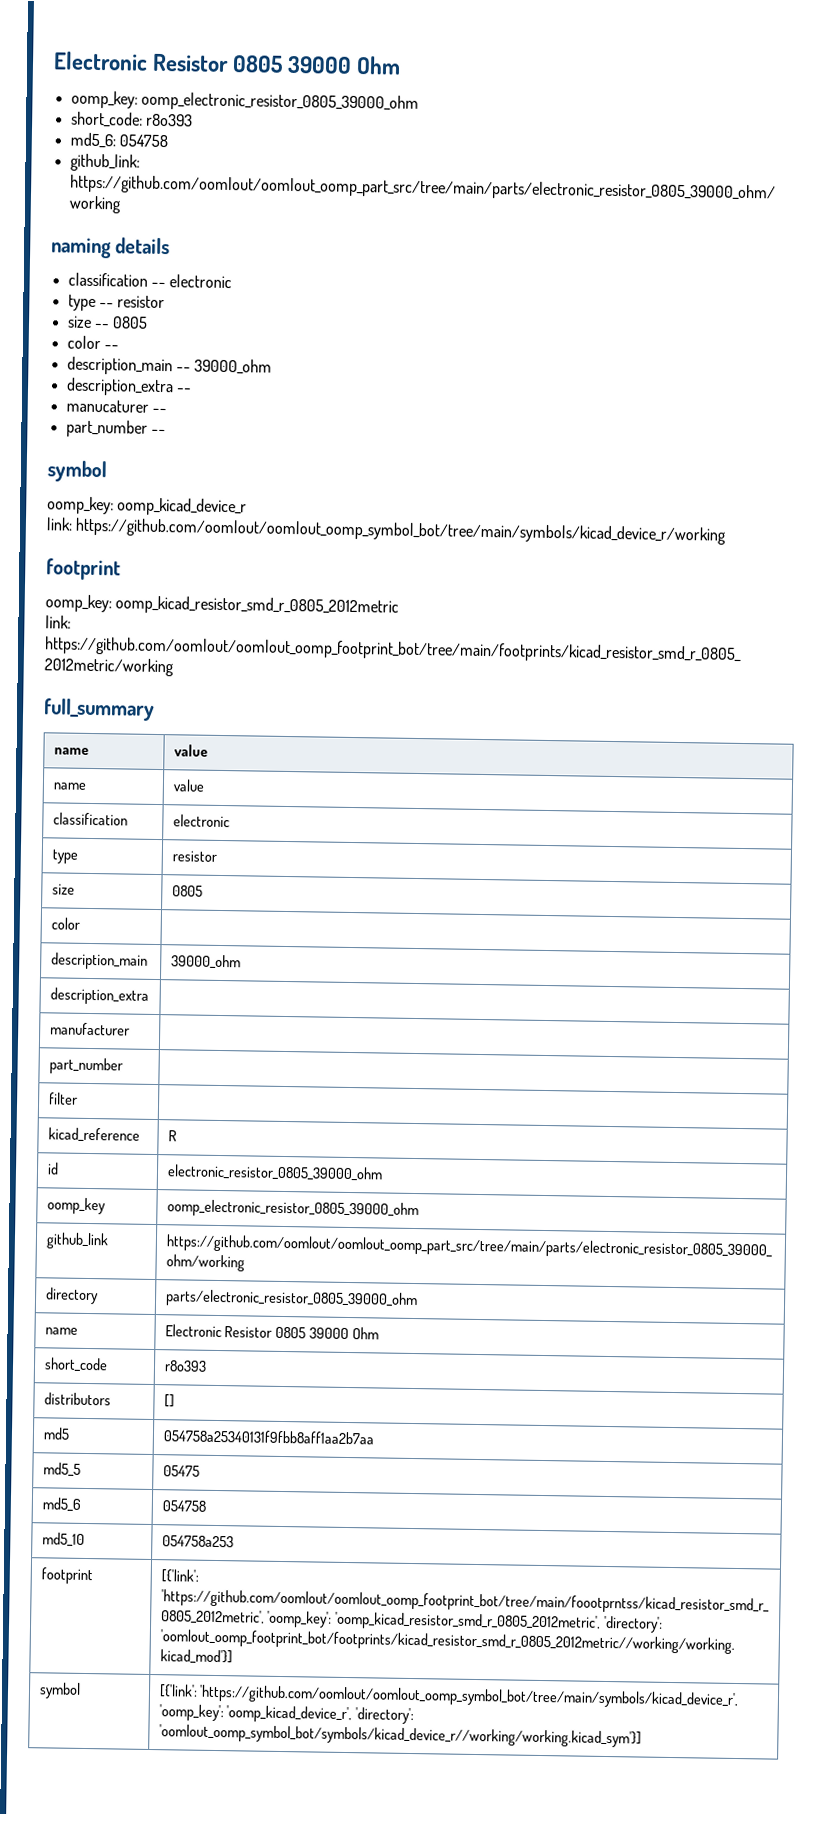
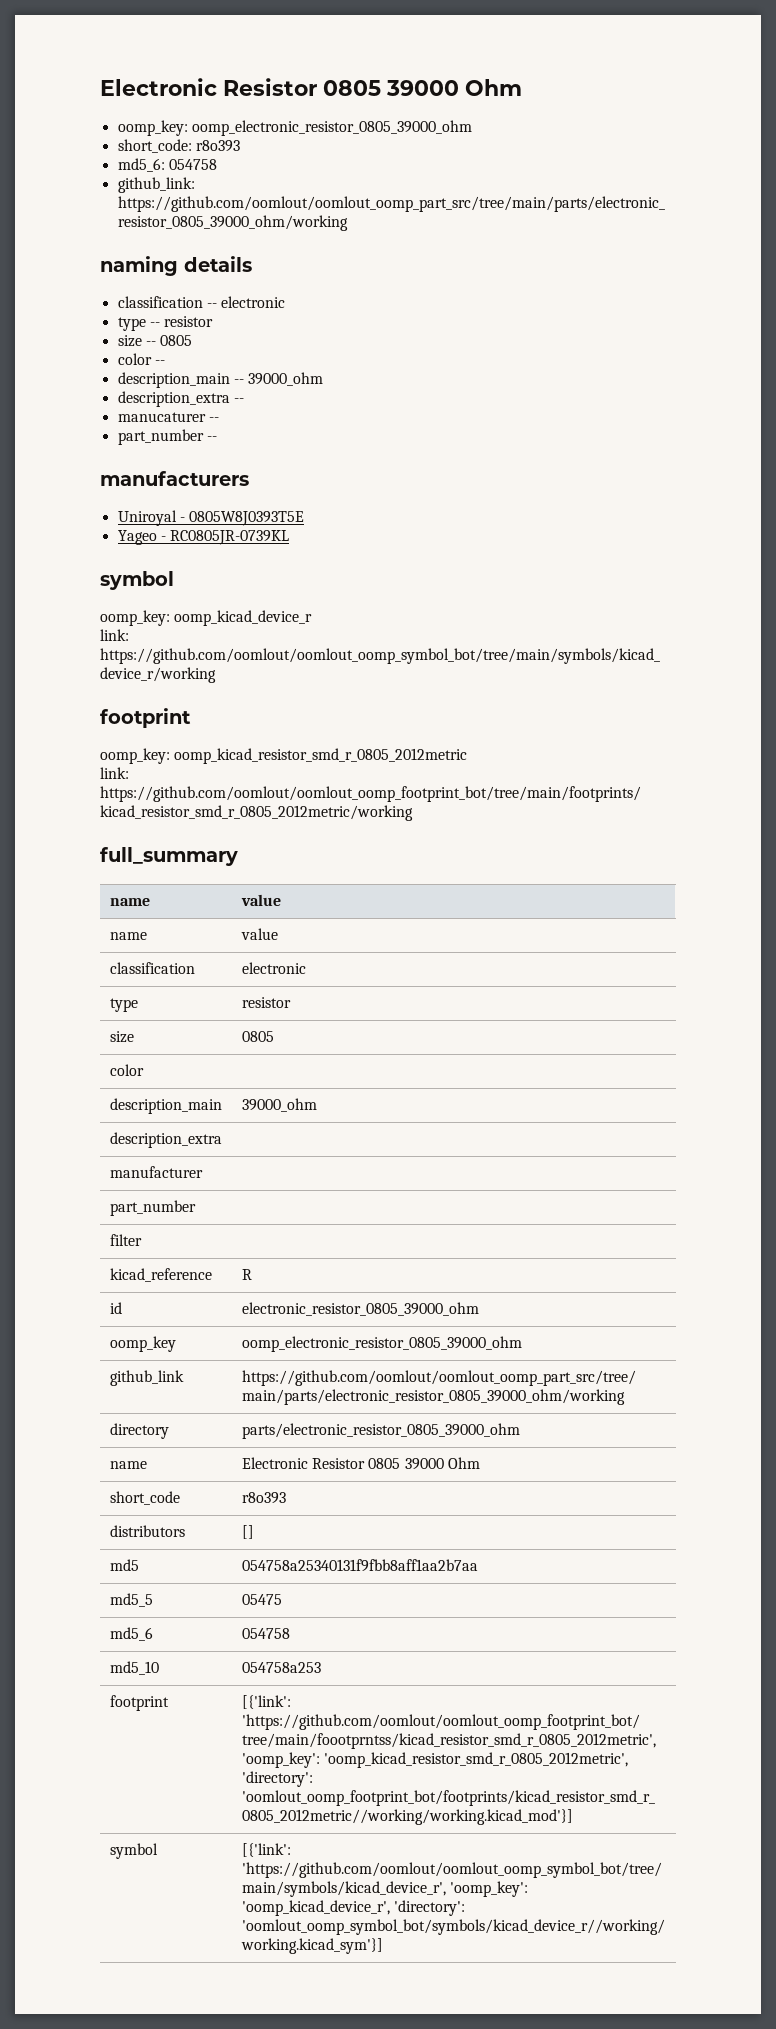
+ manufacturers
+ Uniroyal - 0805W8J0393T5E
+ Yageo - RC0805JR-0739KL

